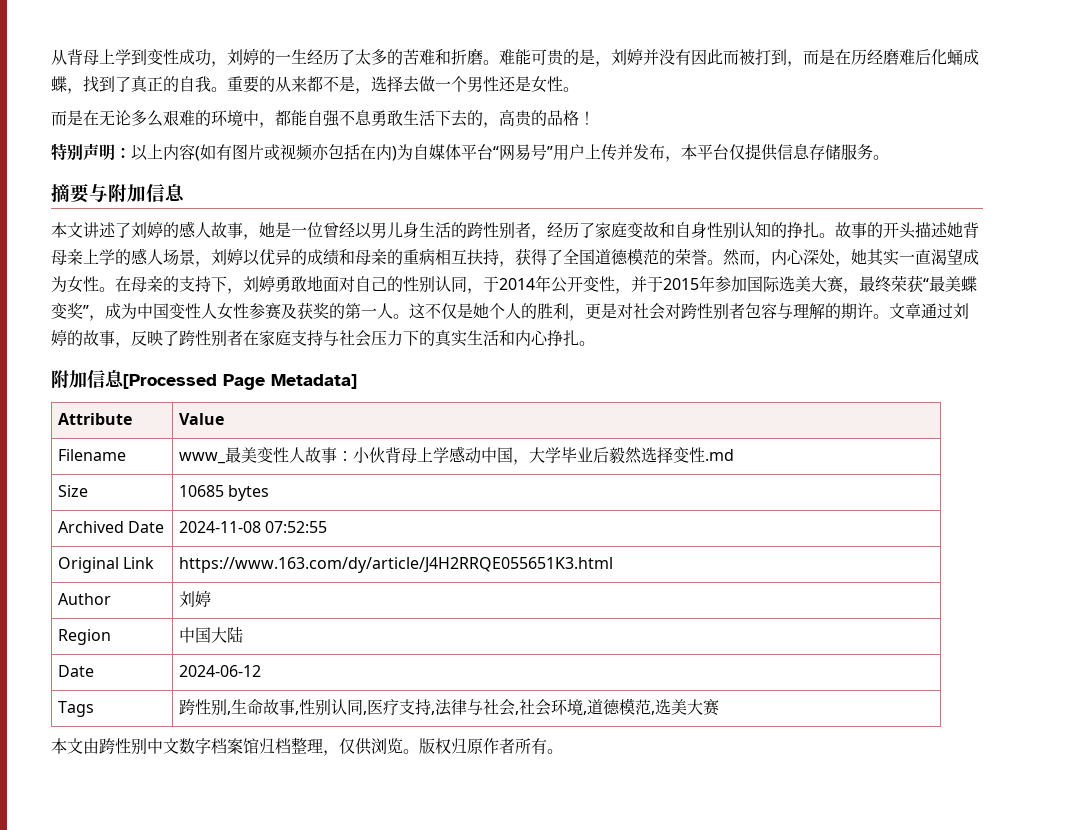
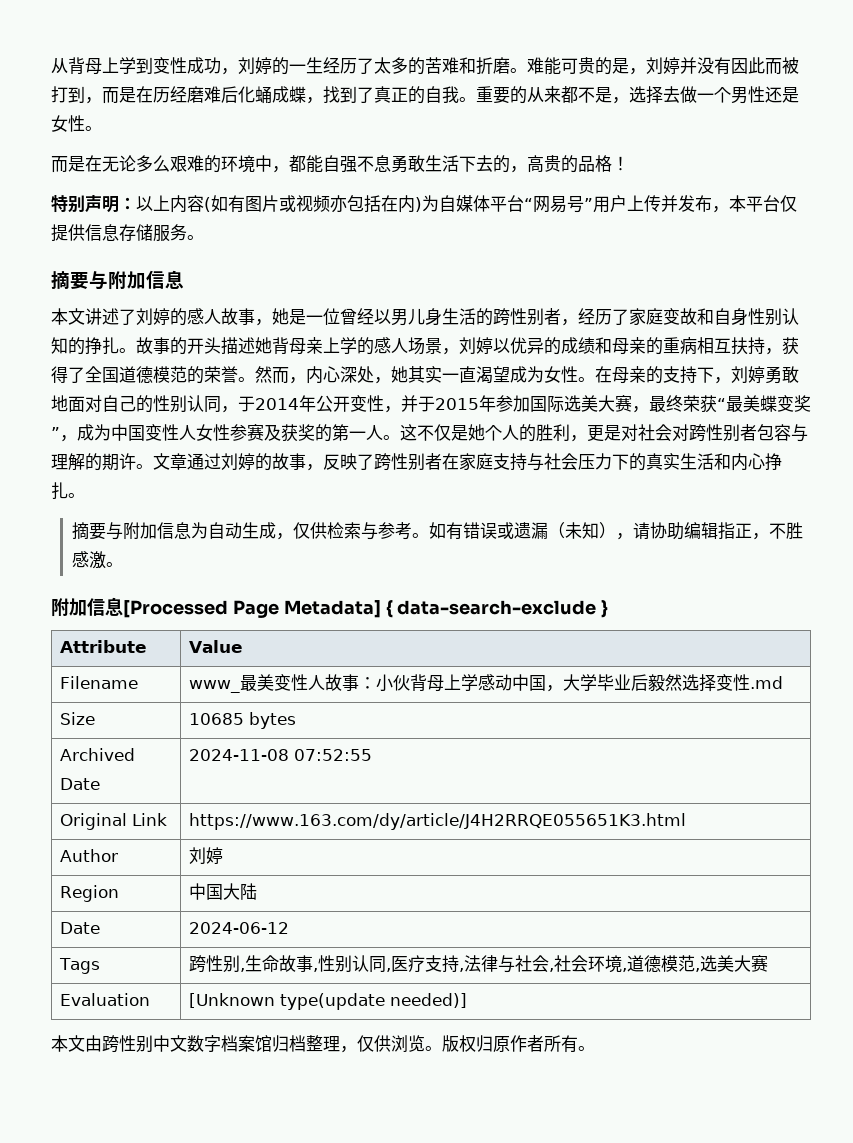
+ 摘要与附加信息为自动生成，仅供检索与参考。如有错误或遗漏（未知），请协助编辑指正，不胜感激。
- 附加信息[Processed Page Metadata]
+ 附加信息[Processed Page Metadata] { data-search-exclude }
+ Evaluation | [Unknown type(update needed)]

